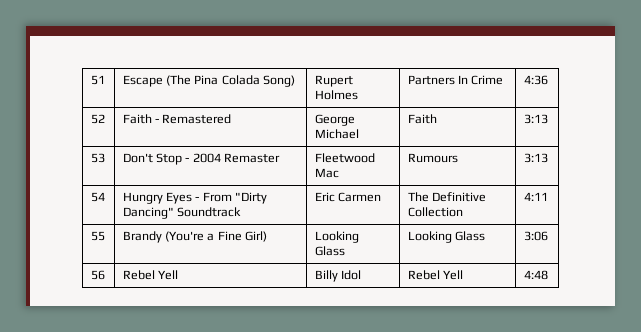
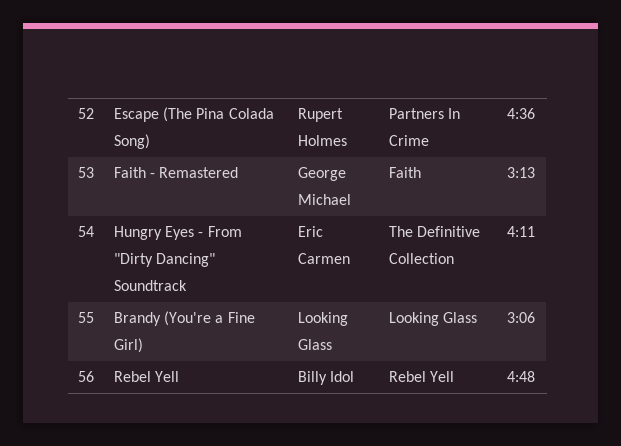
- 51 | Escape (The Pina Colada Song) | Rupert Holmes | Partners In Crime | 4:36
+ 52 | Escape (The Pina Colada Song) | Rupert Holmes | Partners In Crime | 4:36
- 52 | Faith - Remastered | George Michael | Faith | 3:13
+ 53 | Faith - Remastered | George Michael | Faith | 3:13
- 53 | Don't Stop - 2004 Remaster | Fleetwood Mac | Rumours | 3:13

